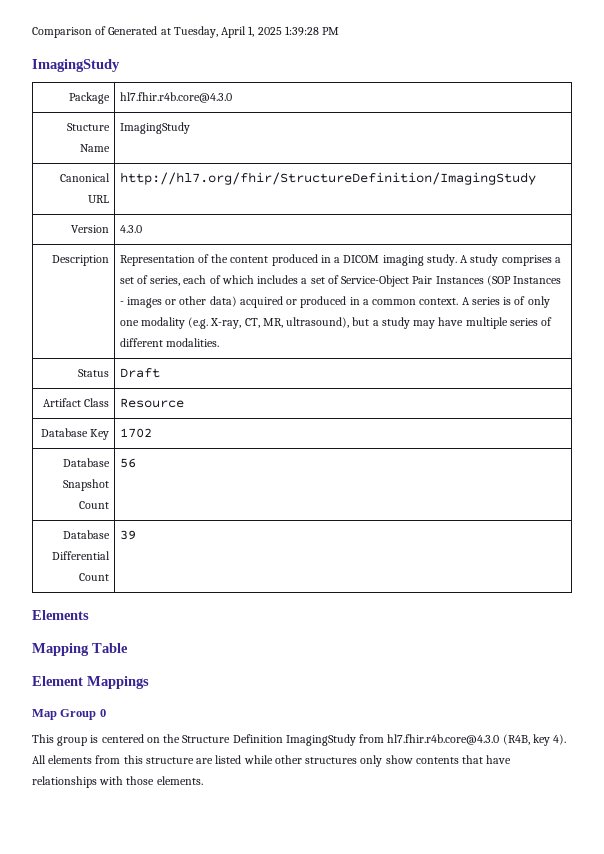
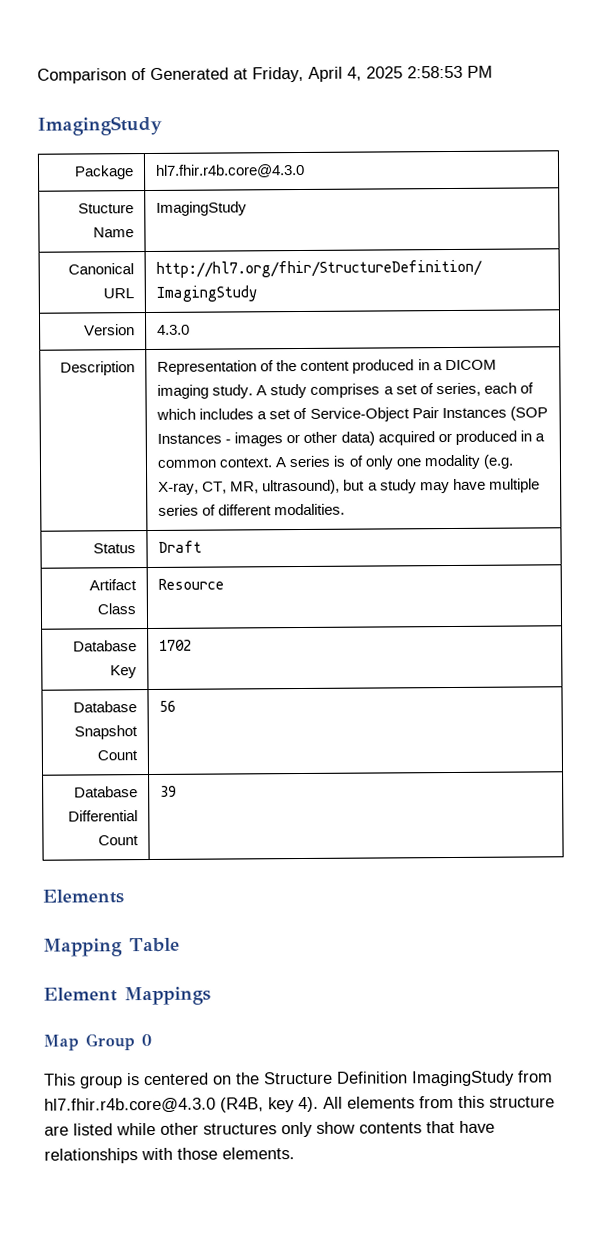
- Comparison of Generated at Tuesday, April 1, 2025 1:39:28 PM
+ Comparison of Generated at Friday, April 4, 2025 2:58:53 PM

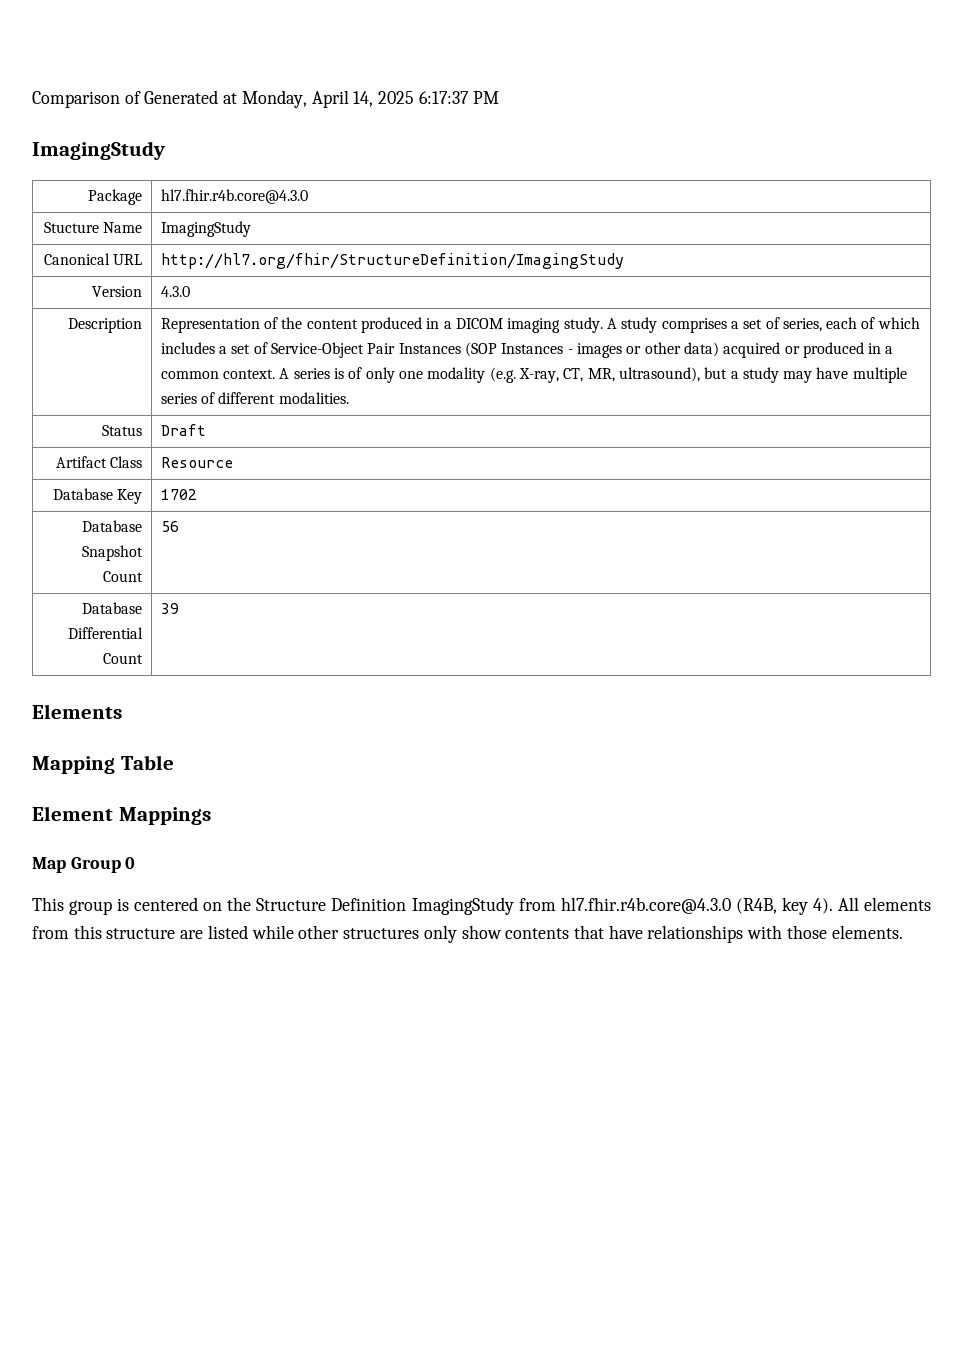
- Comparison of Generated at Friday, April 4, 2025 2:58:53 PM
+ Comparison of Generated at Monday, April 14, 2025 6:17:37 PM

